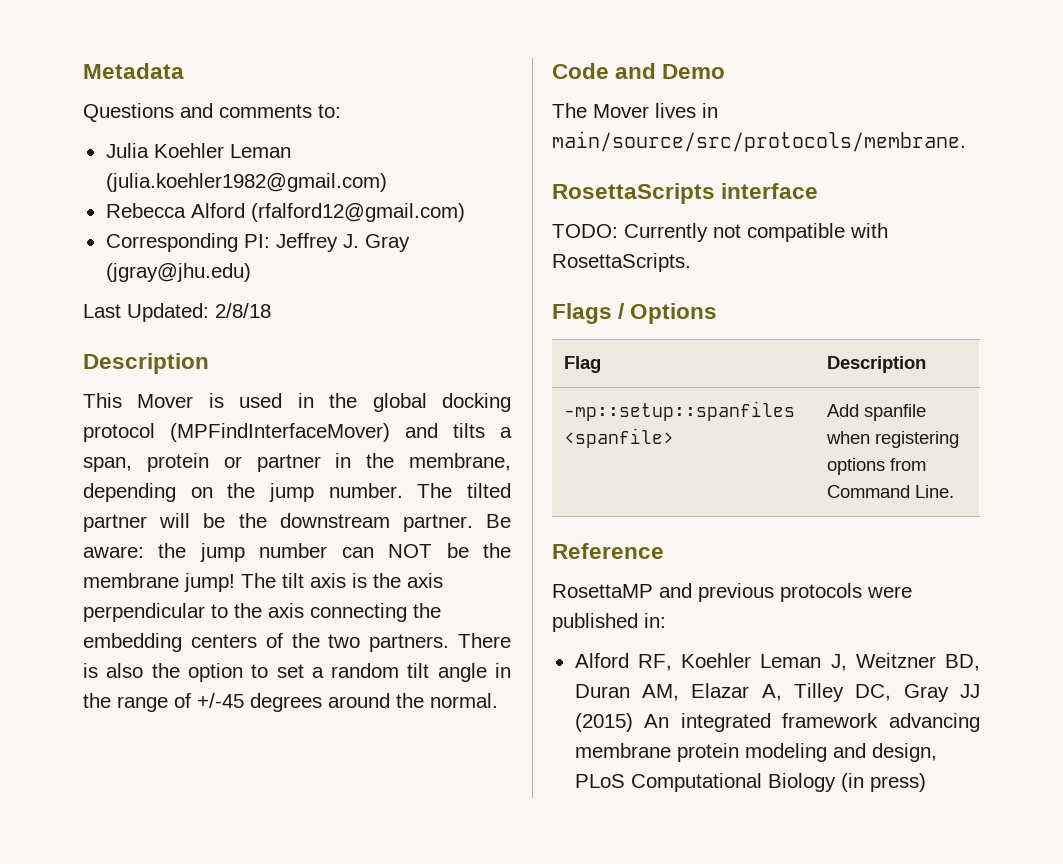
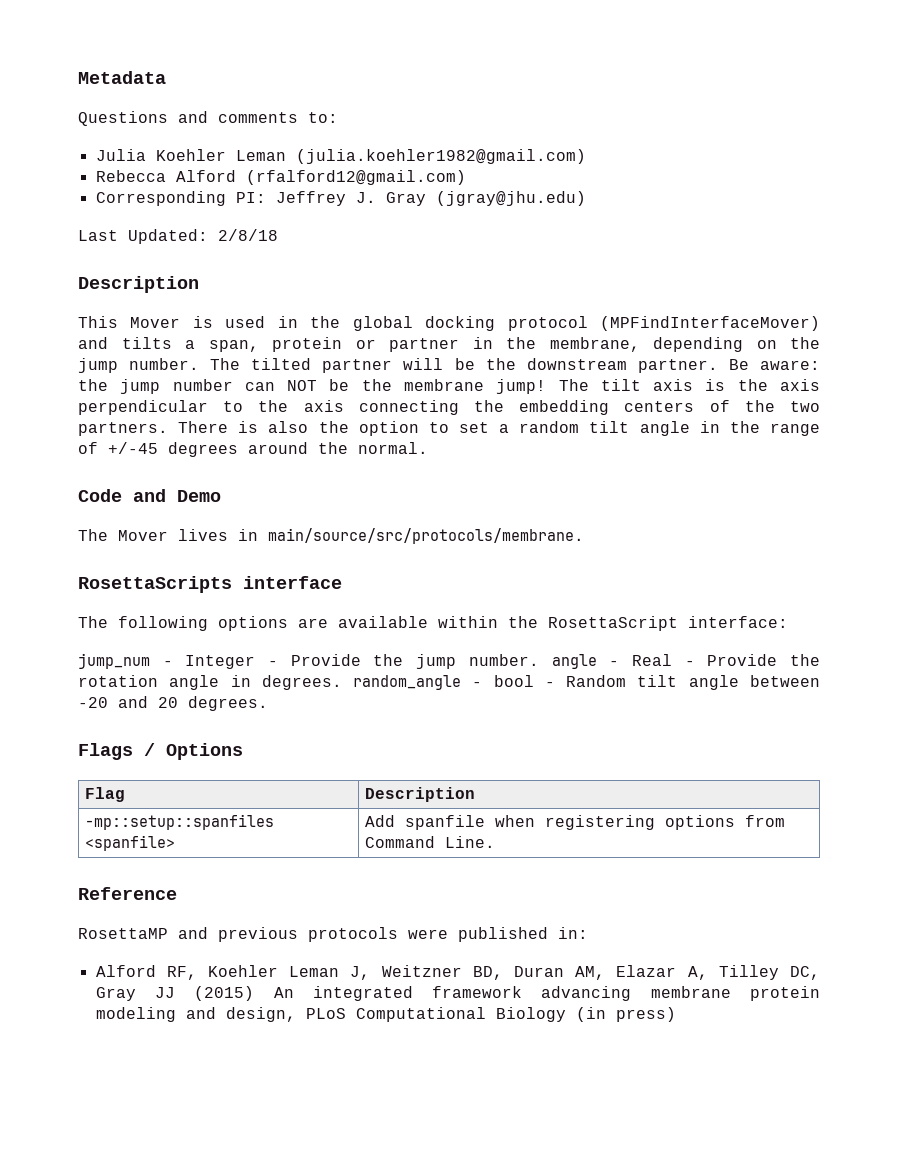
- TODO: Currently not compatible with RosettaScripts.
+ The following options are available within the RosettaScript interface:
+ jump_num - Integer - Provide the jump number. angle - Real - Provide the rotation angle in degrees. random_angle - bool - Random tilt angle between -20 and 20 degrees.

